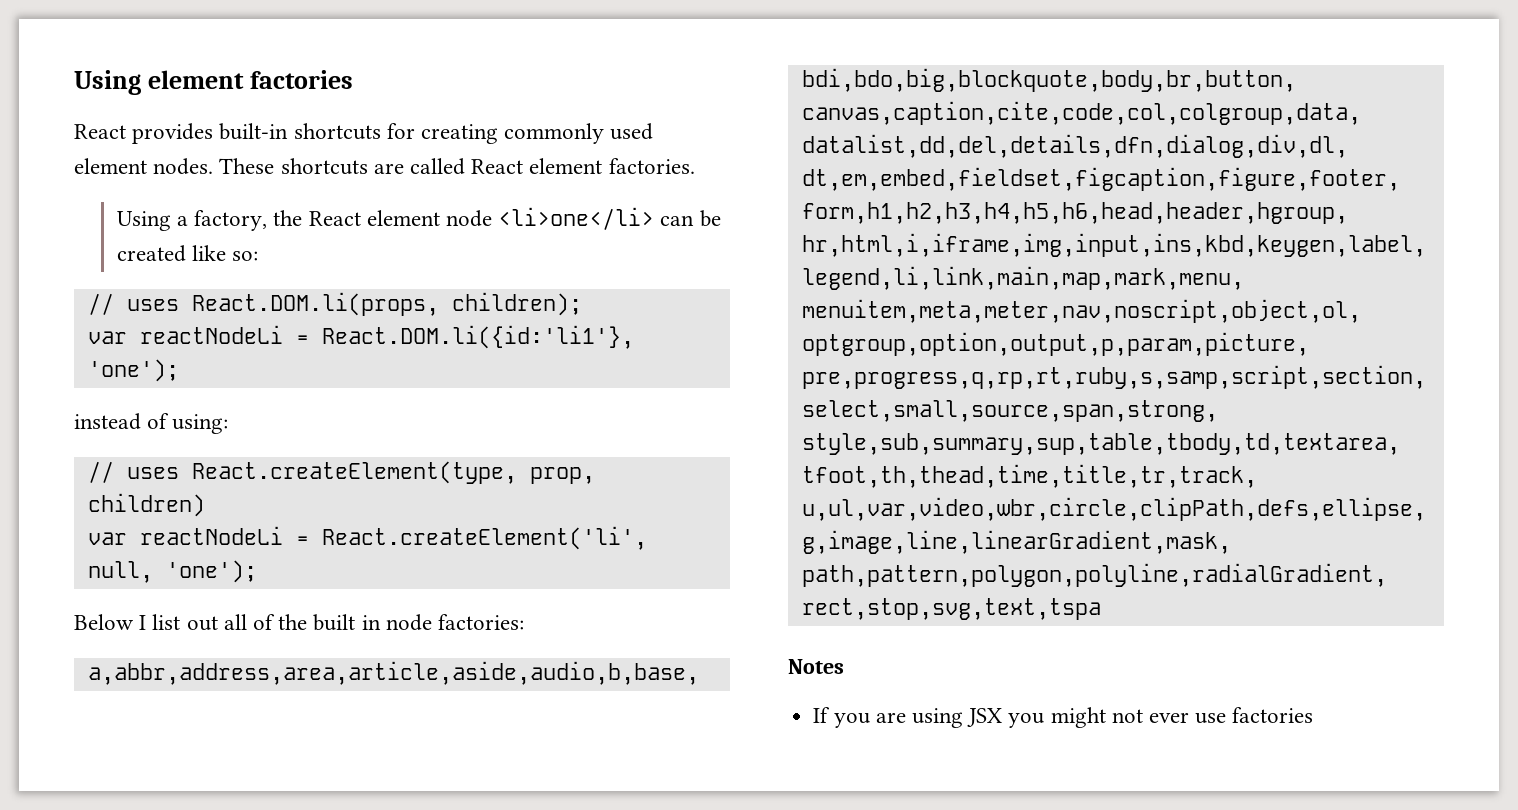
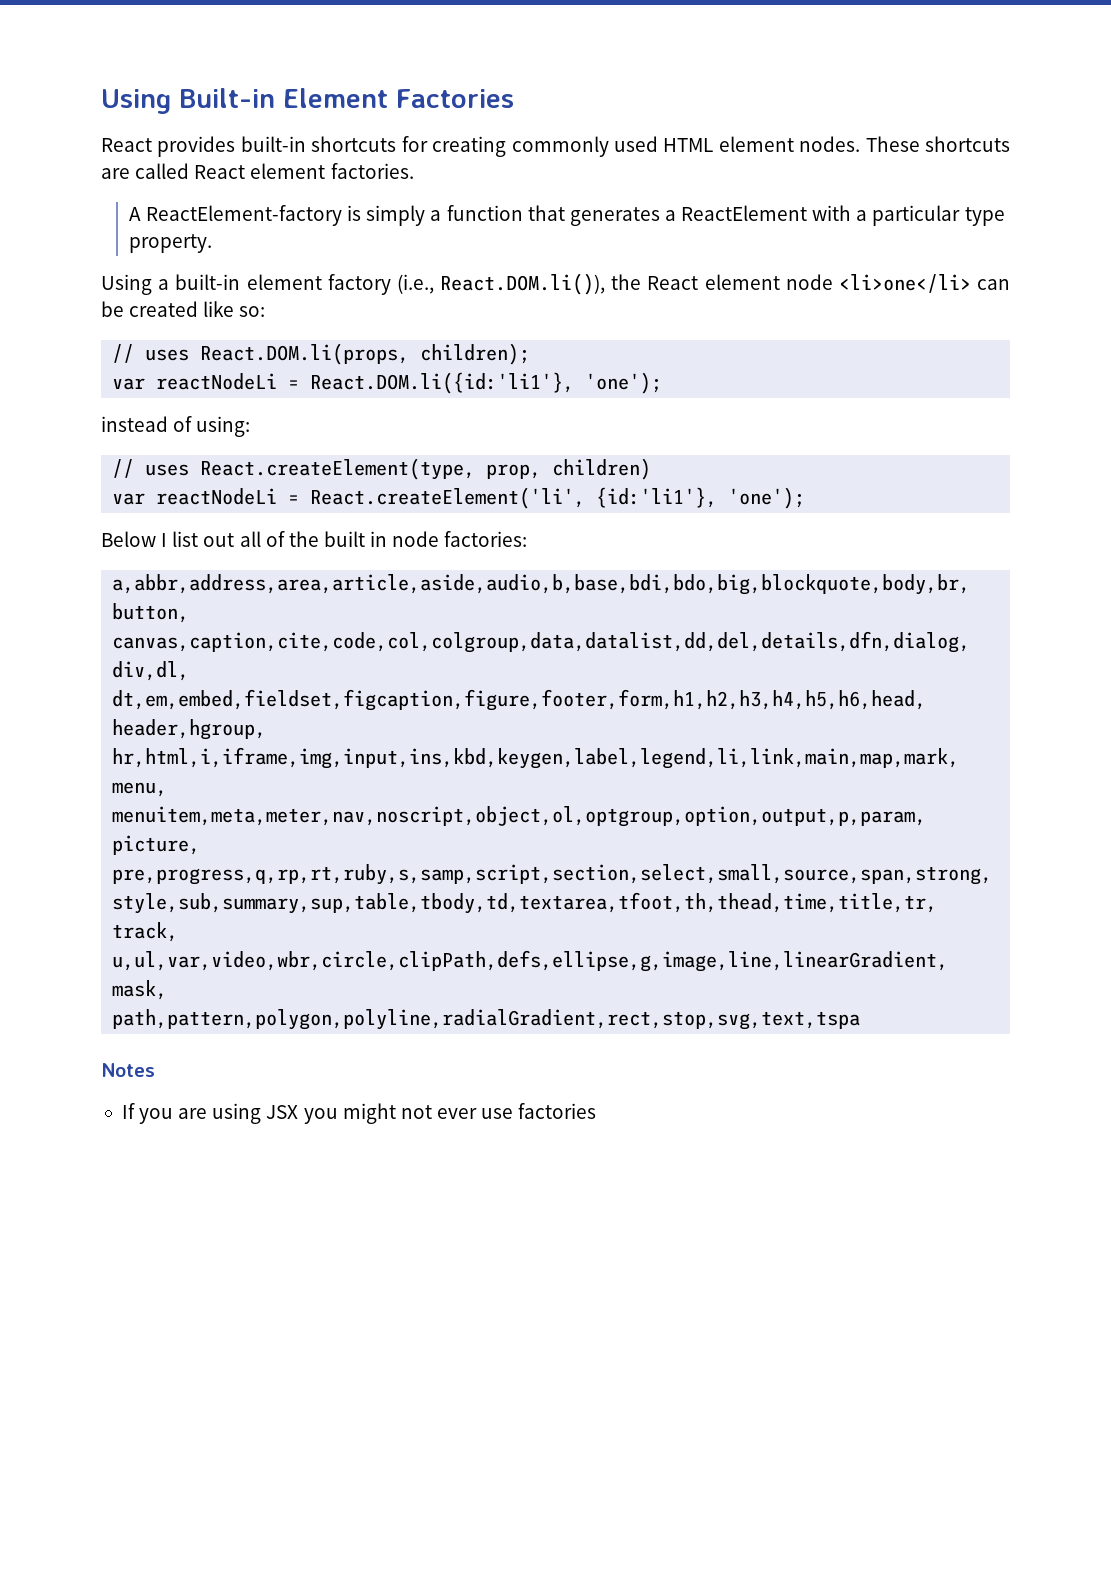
- Using element factories
+ Using Built-in Element Factories
- React provides built-in shortcuts for creating commonly used element nodes.
+ React provides built-in shortcuts for creating commonly used HTML element nodes.
- Using a factory, the React element node <li>one</li> can be created like so:
+ A ReactElement-factory is simply a function that generates a ReactElement with a particular type property.
+ Using a built-in element factory (i.e., React.DOM.li()), the React element node <li>one</li> can be created like so:
- var reactNodeLi = React.createElement('li', null, 'one');
+ var reactNodeLi = React.createElement('li', {id:'li1'}, 'one');

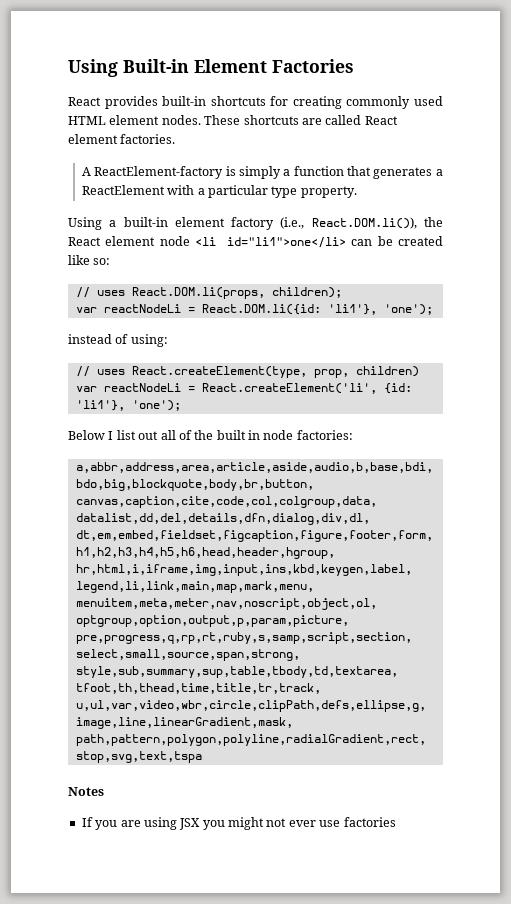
- Using a built-in element factory (i.e., React.DOM.li()), the React element node <li>one</li> can be created like so:
+ Using a built-in element factory (i.e., React.DOM.li()), the React element node <li id="li1">one</li> can be created like so:
- var reactNodeLi = React.DOM.li({id:'li1'}, 'one');
+ var reactNodeLi = React.DOM.li({id: 'li1'}, 'one');
- var reactNodeLi = React.createElement('li', {id:'li1'}, 'one');
+ var reactNodeLi = React.createElement('li', {id: 'li1'}, 'one');

